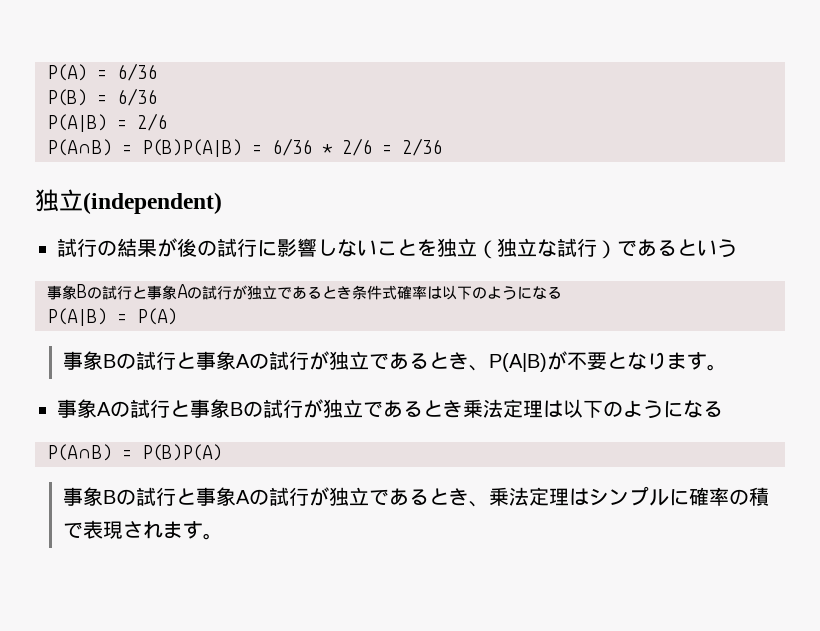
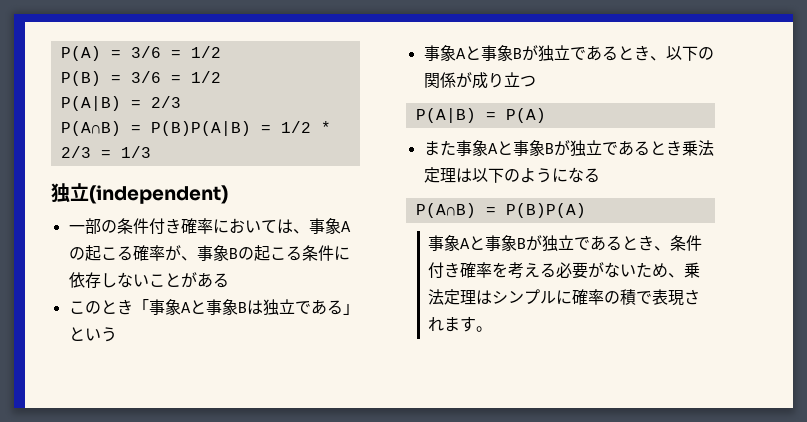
- P(A) = 6/36
+ P(A) = 3/6 = 1/2
- P(B) = 6/36
- P(A|B) = 2/6
+ P(B) = 3/6 = 1/2
+ P(A|B) = 2/3
- P(A∩B) = P(B)P(A|B) = 6/36 * 2/6 = 2/36
+ P(A∩B) = P(B)P(A|B) = 1/2 * 2/3 = 1/3
  独立(independent)
- 試行の結果が後の試行に影響しないことを独立（独立な試行）であるという
- 事象Bの試行と事象Aの試行が独立であるとき条件式確率は以下のようになる
+ 一部の条件付き確率においては、事象Aの起こる確率が、事象Bの起こる条件に依存しないことがある
+ このとき「事象Aと事象Bは独立である」という
+ 事象Aと事象Bが独立であるとき、以下の関係が成り立つ
  P(A|B) = P(A)
- 事象Bの試行と事象Aの試行が独立であるとき、P(A|B)が不要となります。
- 事象Aの試行と事象Bの試行が独立であるとき乗法定理は以下のようになる
+ また事象Aと事象Bが独立であるとき乗法定理は以下のようになる
- 事象Bの試行と事象Aの試行が独立であるとき、乗法定理はシンプルに確率の積で表現されます。
+ 事象Aと事象Bが独立であるとき、条件付き確率を考える必要がないため、乗法定理はシンプルに確率の積で表現されます。

